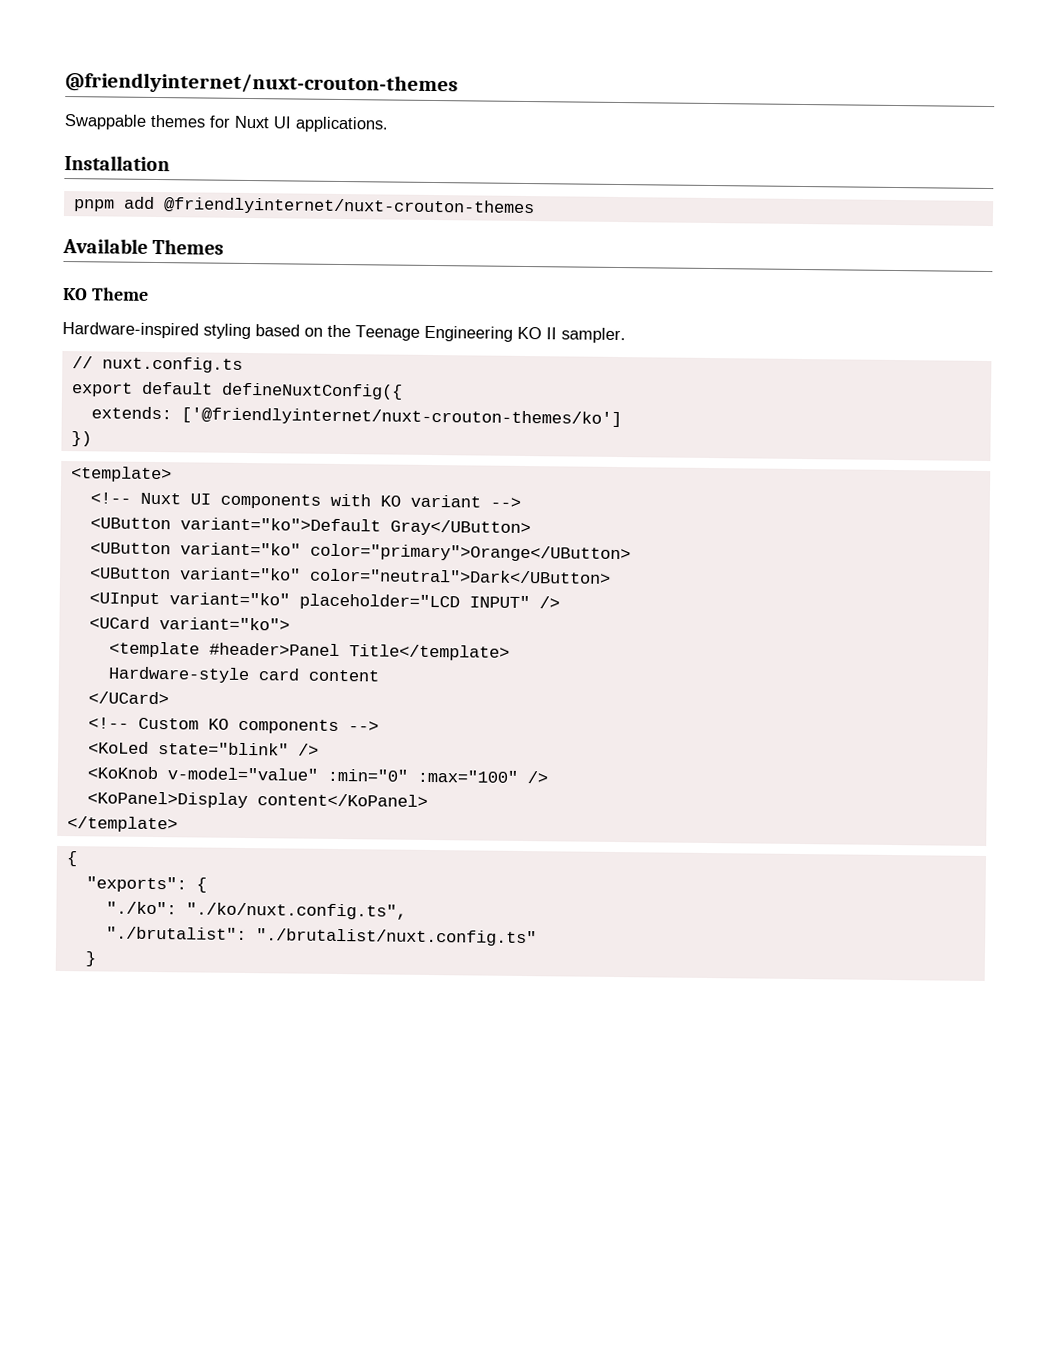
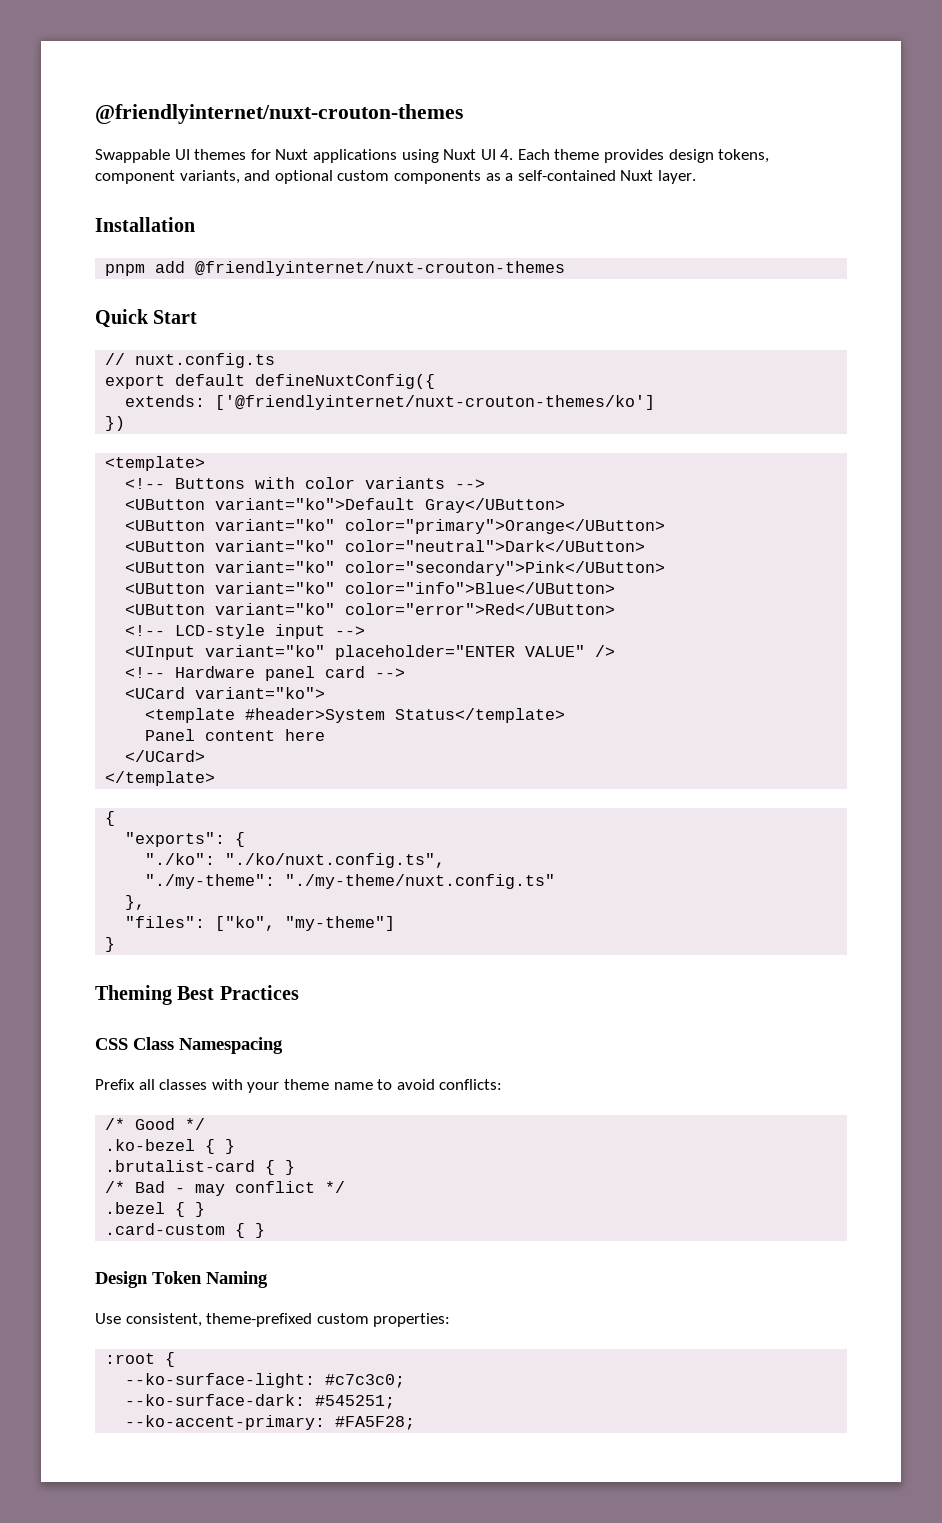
- Swappable themes for Nuxt UI applications.
+ Swappable UI themes for Nuxt applications using Nuxt UI 4. Each theme provides design tokens, component variants, and optional custom components as a self-contained Nuxt layer.
  Installation
  pnpm add @friendlyinternet/nuxt-crouton-themes
- Available Themes
- KO Theme
- Hardware-inspired styling based on the Teenage Engineering KO II sampler.
+ Quick Start
- <!-- Nuxt UI components with KO variant -->
+ <!-- Buttons with color variants -->
+ <UButton variant="ko" color="secondary">Pink</UButton>
+ <UButton variant="ko" color="info">Blue</UButton>
+ <UButton variant="ko" color="error">Red</UButton>
+ <!-- LCD-style input -->
- <UInput variant="ko" placeholder="LCD INPUT" />
+ <UInput variant="ko" placeholder="ENTER VALUE" />
+ <!-- Hardware panel card -->
- <template #header>Panel Title</template>
- Hardware-style card content
+ <template #header>System Status</template>
+ Panel content here
- <!-- Custom KO components -->
- <KoLed state="blink" />
- <KoKnob v-model="value" :min="0" :max="100" />
- <KoPanel>Display content</KoPanel>
- "./brutalist": "./brutalist/nuxt.config.ts"
+ "./my-theme": "./my-theme/nuxt.config.ts"
+ },
+ "files": ["ko", "my-theme"]
  }
+ Theming Best Practices
+ CSS Class Namespacing
+ Prefix all classes with your theme name to avoid conflicts:
+ /* Good */
+ .ko-bezel { }
+ .brutalist-card { }
+ /* Bad - may conflict */
+ .bezel { }
+ .card-custom { }
+ Design Token Naming
+ Use consistent, theme-prefixed custom properties:
+ :root {
+ --ko-surface-light: #c7c3c0;
+ --ko-surface-dark: #545251;
+ --ko-accent-primary: #FA5F28;

